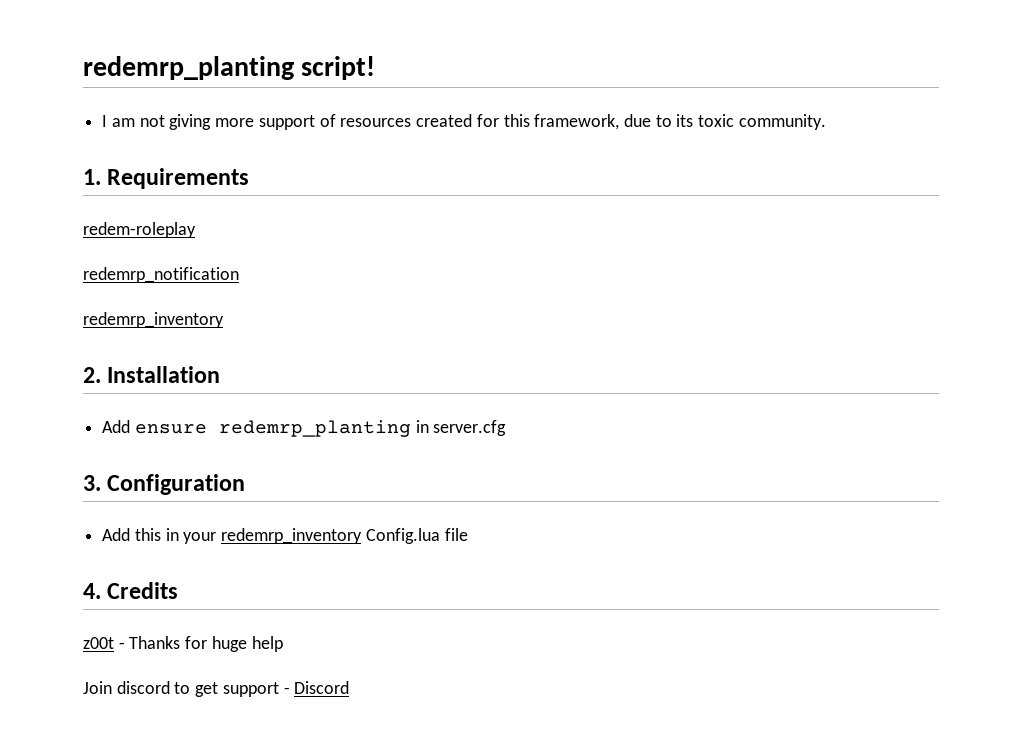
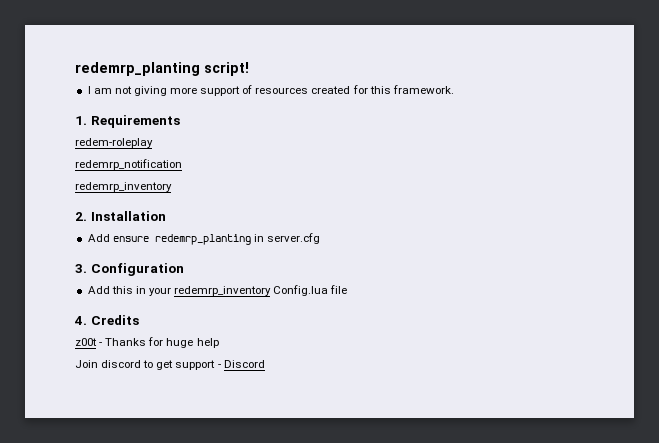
- I am not giving more support of resources created for this framework, due to its toxic community.
+ I am not giving more support of resources created for this framework.

